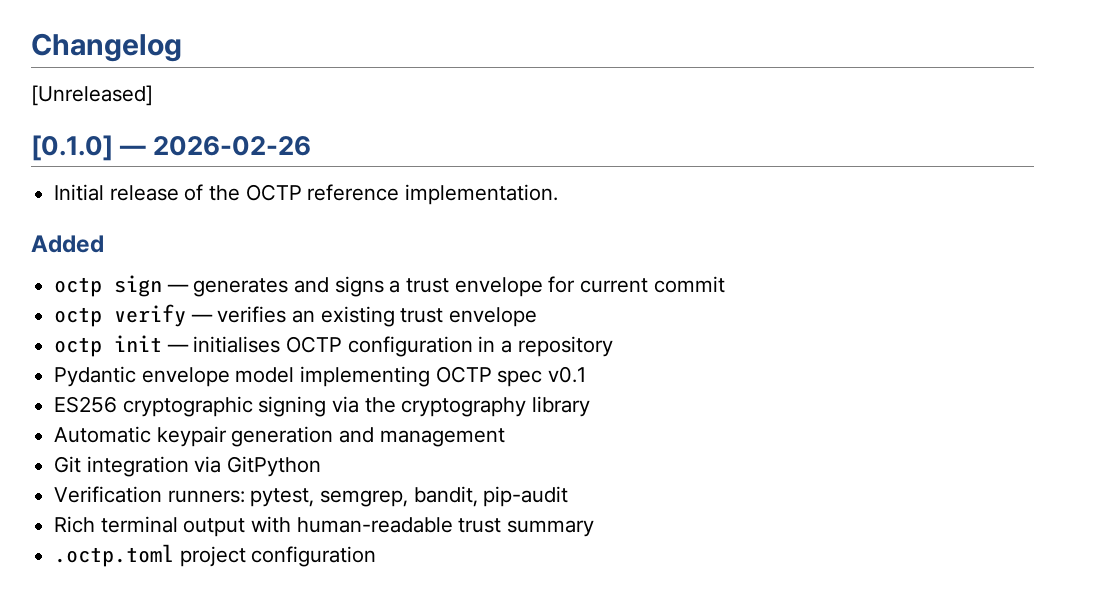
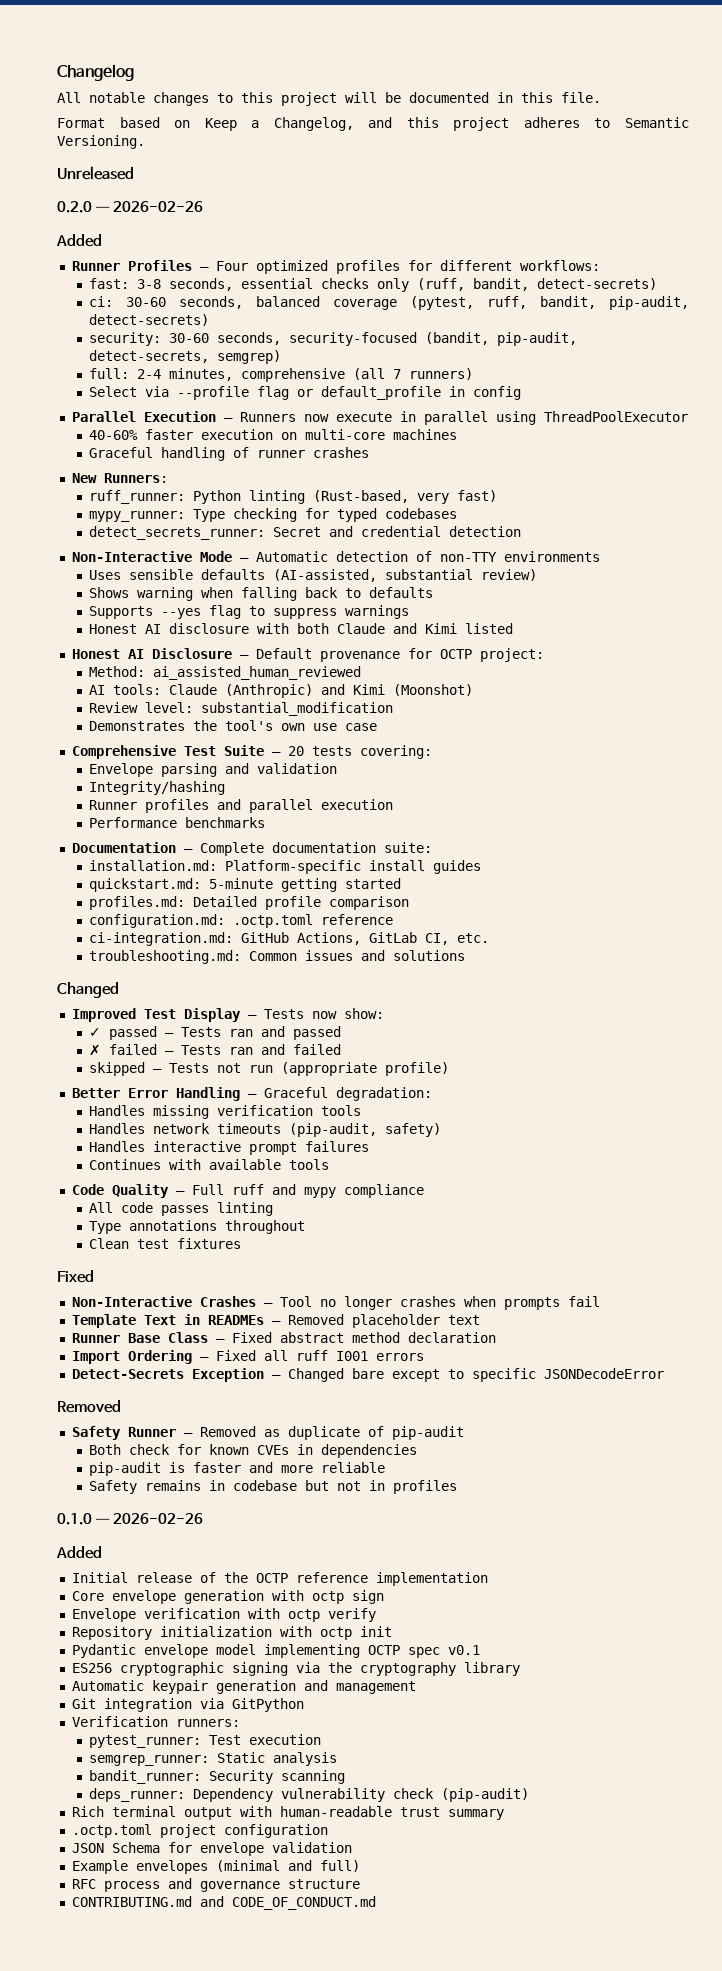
- [Unreleased]
- [0.1.0] — 2026-02-26
+ All notable changes to this project will be documented in this file.
+ Format based on Keep a Changelog, and this project adheres to Semantic Versioning.
+ Unreleased
+ 0.2.0 — 2026-02-26
+ Added
+ Runner Profiles — Four optimized profiles for different workflows:
+ fast: 3-8 seconds, essential checks only (ruff, bandit, detect-secrets)
+ ci: 30-60 seconds, balanced coverage (pytest, ruff, bandit, pip-audit, detect-secrets)
+ security: 30-60 seconds, security-focused (bandit, pip-audit, detect-secrets, semgrep)
+ full: 2-4 minutes, comprehensive (all 7 runners)
+ Select via --profile flag or default_profile in config
+ Parallel Execution — Runners now execute in parallel using ThreadPoolExecutor
+ 40-60% faster execution on multi-core machines
+ Graceful handling of runner crashes
+ New Runners:
+ ruff_runner: Python linting (Rust-based, very fast)
+ mypy_runner: Type checking for typed codebases
+ detect_secrets_runner: Secret and credential detection
+ Non-Interactive Mode — Automatic detection of non-TTY environments
+ Uses sensible defaults (AI-assisted, substantial review)
+ Shows warning when falling back to defaults
+ Supports --yes flag to suppress warnings
+ Honest AI disclosure with both Claude and Kimi listed
+ Honest AI Disclosure — Default provenance for OCTP project:
+ Method: ai_assisted_human_reviewed
+ AI tools: Claude (Anthropic) and Kimi (Moonshot)
+ Review level: substantial_modification
+ Demonstrates the tool's own use case
+ Comprehensive Test Suite — 20 tests covering:
+ Envelope parsing and validation
+ Integrity/hashing
+ Runner profiles and parallel execution
+ Performance benchmarks
+ Documentation — Complete documentation suite:
+ installation.md: Platform-specific install guides
+ quickstart.md: 5-minute getting started
+ profiles.md: Detailed profile comparison
+ configuration.md: .octp.toml reference
+ ci-integration.md: GitHub Actions, GitLab CI, etc.
+ troubleshooting.md: Common issues and solutions
+ Changed
+ Improved Test Display — Tests now show:
+ ✓ passed — Tests ran and passed
+ ✗ failed — Tests ran and failed
+ skipped — Tests not run (appropriate profile)
+ Better Error Handling — Graceful degradation:
+ Handles missing verification tools
+ Handles network timeouts (pip-audit, safety)
+ Handles interactive prompt failures
+ Continues with available tools
+ Code Quality — Full ruff and mypy compliance
+ All code passes linting
+ Type annotations throughout
+ Clean test fixtures
+ Fixed
+ Non-Interactive Crashes — Tool no longer crashes when prompts fail
+ Template Text in READMEs — Removed placeholder text
+ Runner Base Class — Fixed abstract method declaration
+ Import Ordering — Fixed all ruff I001 errors
+ Detect-Secrets Exception — Changed bare except to specific JSONDecodeError
+ Removed
+ Safety Runner — Removed as duplicate of pip-audit
+ Both check for known CVEs in dependencies
+ pip-audit is faster and more reliable
+ Safety remains in codebase but not in profiles
+ 0.1.0 — 2026-02-26
+ Added
- Initial release of the OCTP reference implementation.
- Added
- octp sign — generates and signs a trust envelope for current commit
- octp verify — verifies an existing trust envelope
- octp init — initialises OCTP configuration in a repository
+ Initial release of the OCTP reference implementation
+ Core envelope generation with octp sign
+ Envelope verification with octp verify
+ Repository initialization with octp init
- Verification runners: pytest, semgrep, bandit, pip-audit
+ Verification runners:
+ pytest_runner: Test execution
+ semgrep_runner: Static analysis
+ bandit_runner: Security scanning
+ deps_runner: Dependency vulnerability check (pip-audit)
+ JSON Schema for envelope validation
+ Example envelopes (minimal and full)
+ RFC process and governance structure
+ CONTRIBUTING.md and CODE_OF_CONDUCT.md

